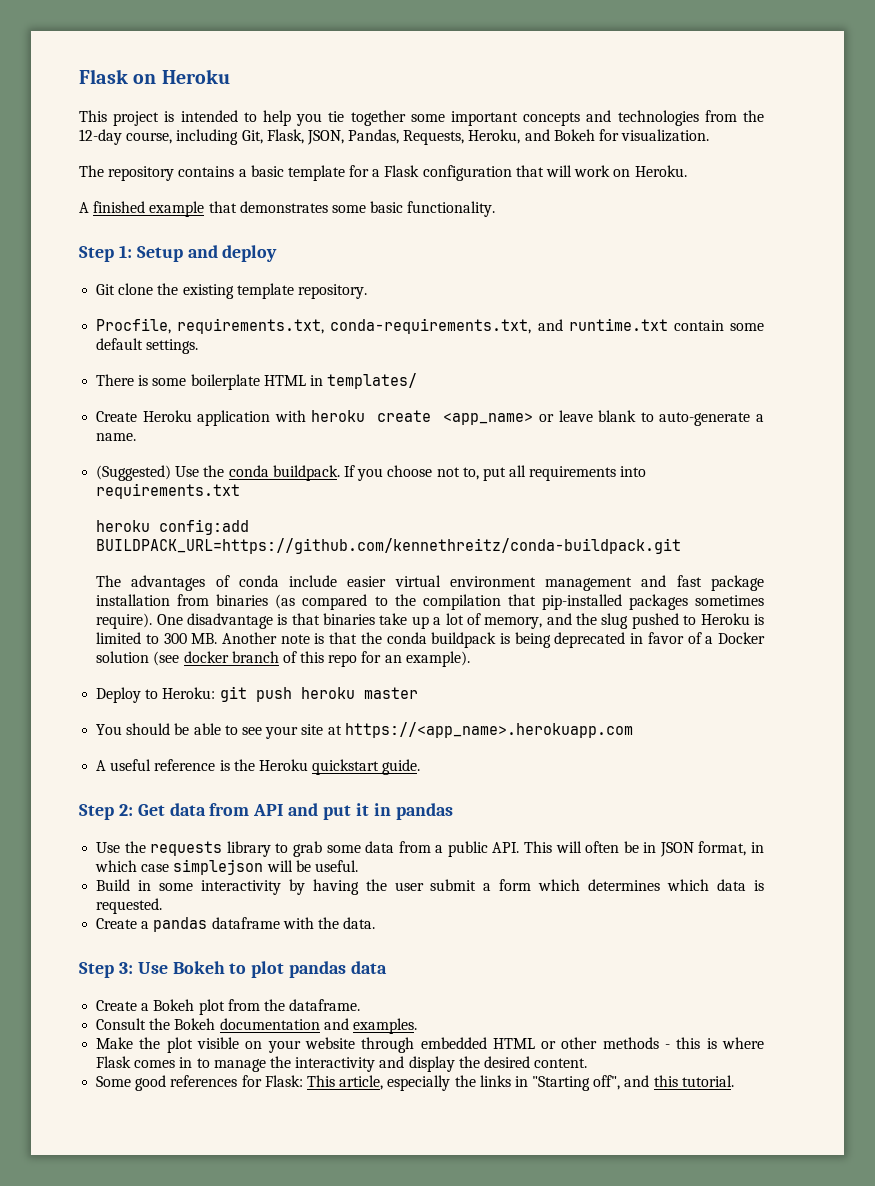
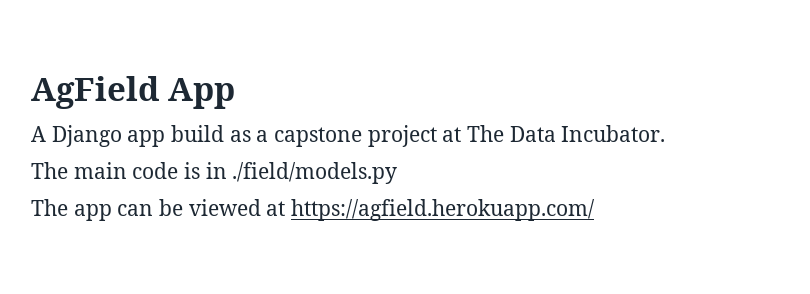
- Flask on Heroku
- This project is intended to help you tie together some important concepts and technologies from the 12-day course, including Git, Flask, JSON, Pandas, Requests, Heroku, and Bokeh for visualization.
- The repository contains a basic template for a Flask configuration that will work on Heroku.
- A finished example that demonstrates some basic functionality.
- Step 1: Setup and deploy
- Git clone the existing template repository.
- Procfile, requirements.txt, conda-requirements.txt, and runtime.txt contain some default settings.
- There is some boilerplate HTML in templates/
- Create Heroku application with heroku create <app_name> or leave blank to auto-generate a name.
- (Suggested) Use the conda buildpack. If you choose not to, put all requirements into requirements.txt
- heroku config:add BUILDPACK_URL=https://github.com/kennethreitz/conda-buildpack.git
- The advantages of conda include easier virtual environment management and fast package installation from binaries (as compared to the compilation that pip-installed packages sometimes require). One disadvantage is that binaries take up a lot of memory, and the slug pushed to Heroku is limited to 300 MB. Another note is that the conda buildpack is being deprecated in favor of a Docker solution (see docker branch of this repo for an example).
- Deploy to Heroku: git push heroku master
- You should be able to see your site at https://<app_name>.herokuapp.com
- A useful reference is the Heroku quickstart guide.
- Step 2: Get data from API and put it in pandas
- Use the requests library to grab some data from a public API. This will often be in JSON format, in which case simplejson will be useful.
- Build in some interactivity by having the user submit a form which determines which data is requested.
- Create a pandas dataframe with the data.
- Step 3: Use Bokeh to plot pandas data
- Create a Bokeh plot from the dataframe.
- Consult the Bokeh documentation and examples.
- Make the plot visible on your website through embedded HTML or other methods - this is where Flask comes in to manage the interactivity and display the desired content.
- Some good references for Flask: This article, especially the links in "Starting off", and this tutorial.
+ AgField App
+ A Django app build as a capstone project at The Data Incubator.
+ The main code is in ./field/models.py
+ The app can be viewed at https://agfield.herokuapp.com/

